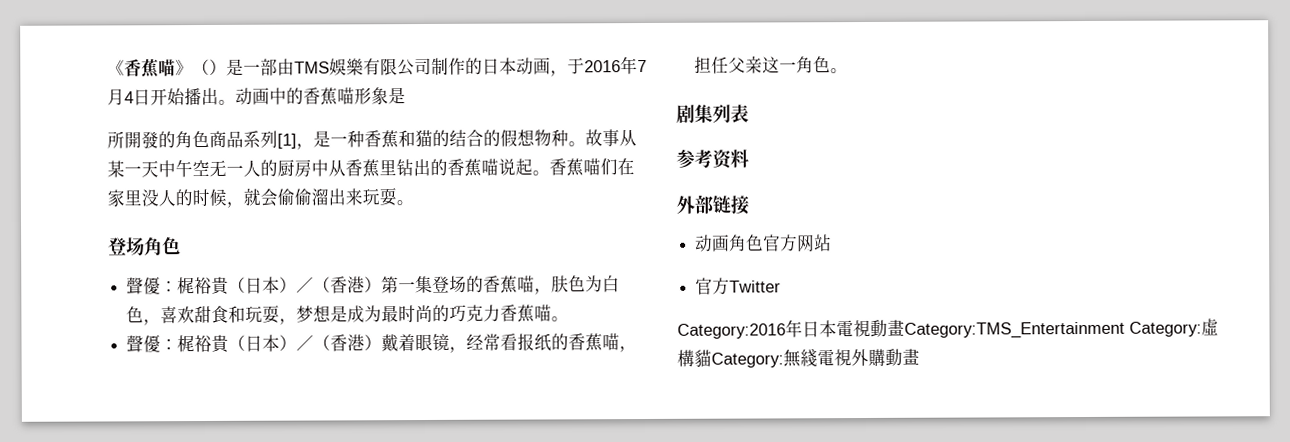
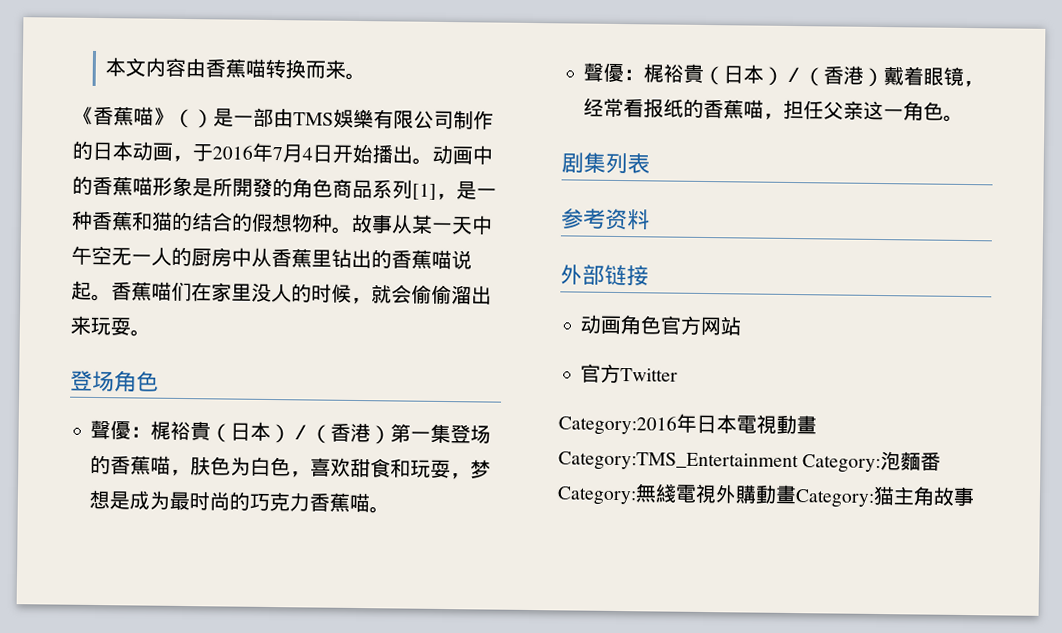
+ 本文内容由香蕉喵转换而来。
- 动画中的香蕉喵形象是
- 所開發的角色商品系列[1]，是一种香蕉和猫的结合的假想物种。
+ 动画中的香蕉喵形象是所開發的角色商品系列[1]，是一种香蕉和猫的结合的假想物种。
- Category:2016年日本電視動畫Category:TMS_Entertainment Category:虛構貓Category:無綫電視外購動畫
+ Category:2016年日本電視動畫Category:TMS_Entertainment Category:泡麵番Category:無綫電視外購動畫Category:猫主角故事

